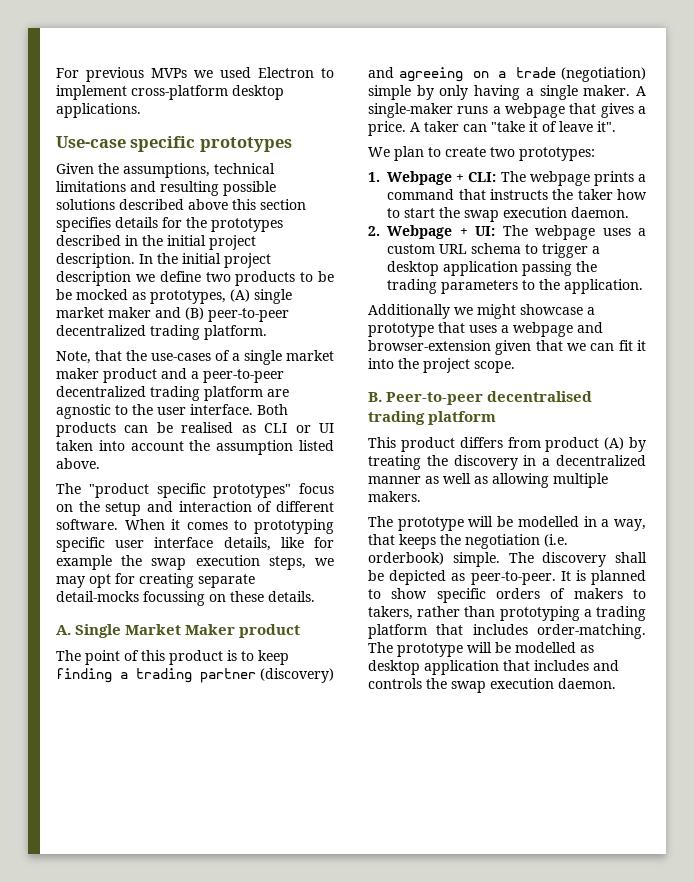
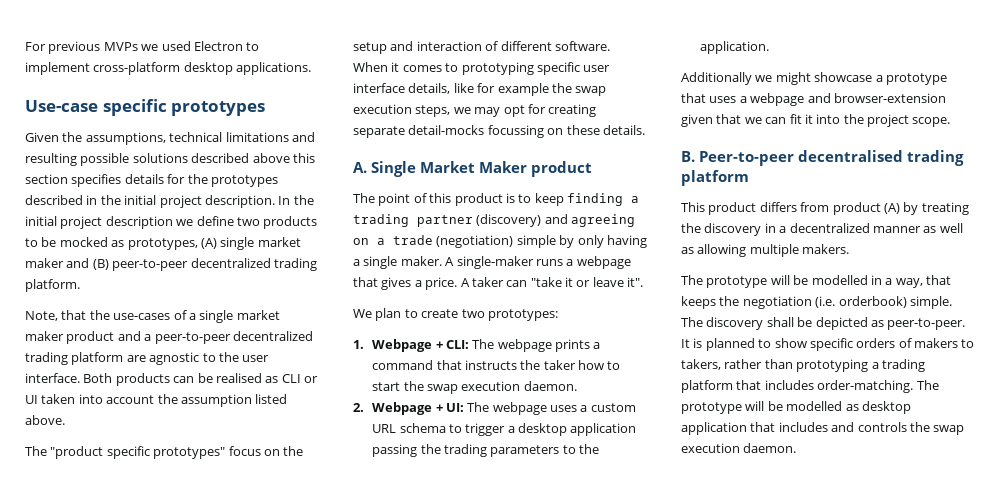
- In the initial project description we define two products to be be mocked as prototypes, (A) single market maker and (B) peer-to-peer decentralized trading platform.
+ In the initial project description we define two products to be mocked as prototypes, (A) single market maker and (B) peer-to-peer decentralized trading platform.
- A taker can "take it of leave it".
+ A taker can "take it or leave it".

